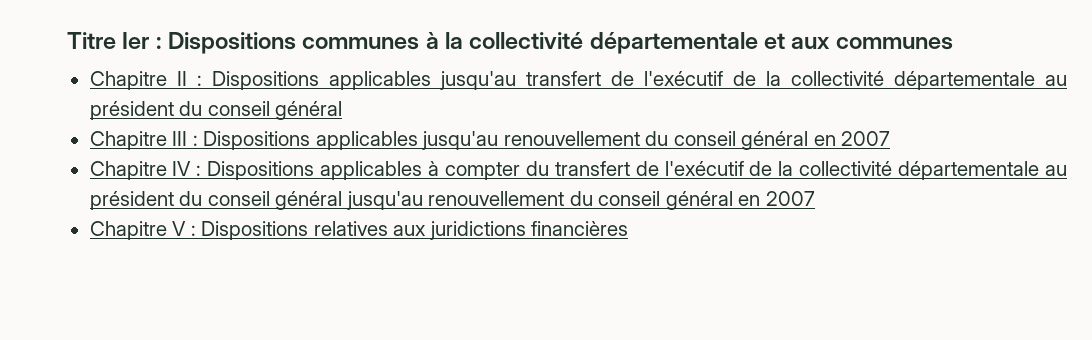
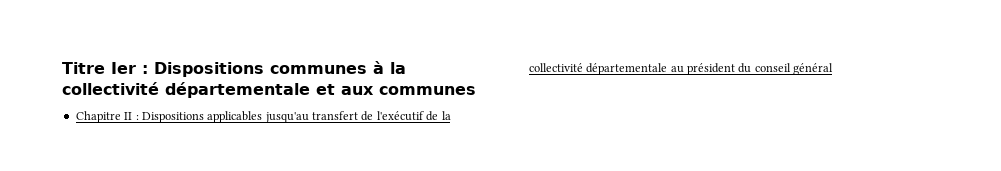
- Chapitre III : Dispositions applicables jusqu'au renouvellement du conseil général en 2007
- Chapitre IV : Dispositions applicables à compter du transfert de l'exécutif de la collectivité départementale au président du conseil général jusqu'au renouvellement du conseil général en 2007
- Chapitre V : Dispositions relatives aux juridictions financières

